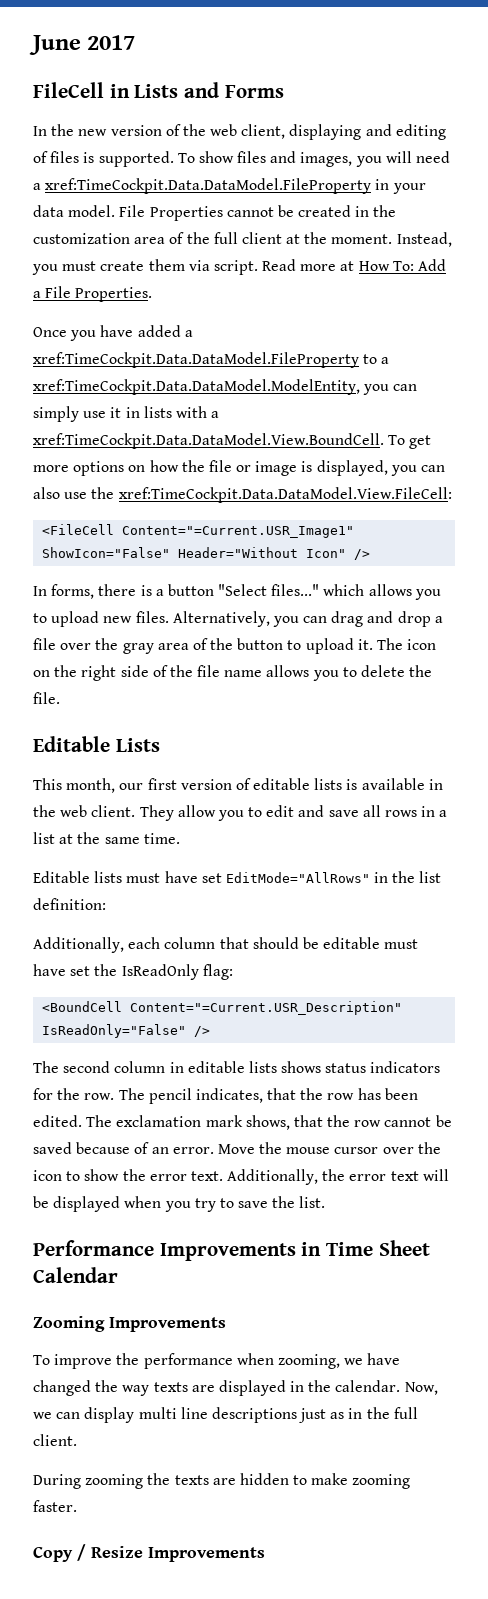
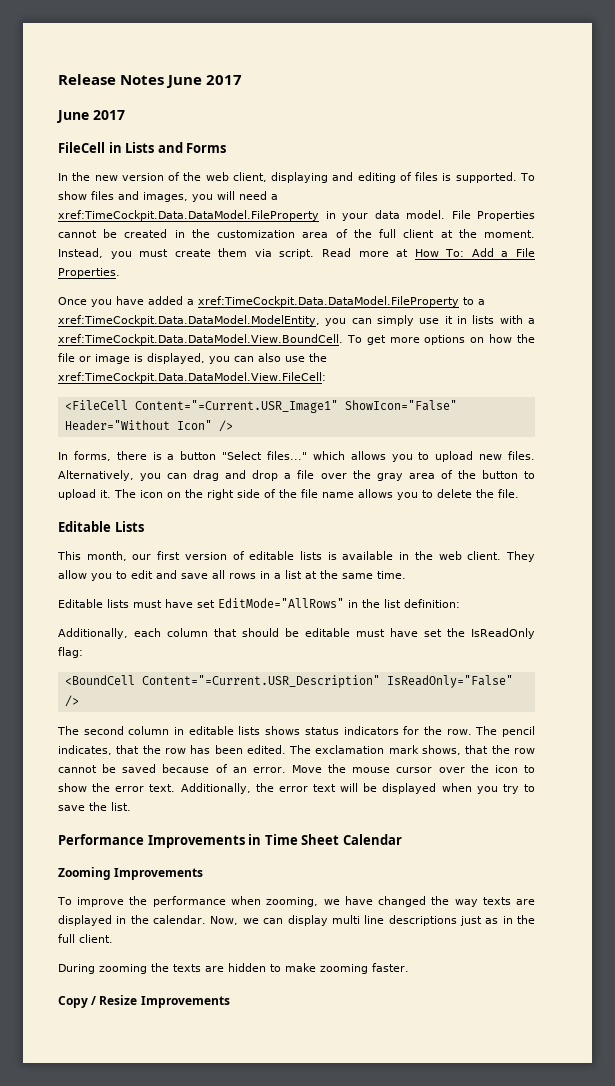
+ Release Notes June 2017

